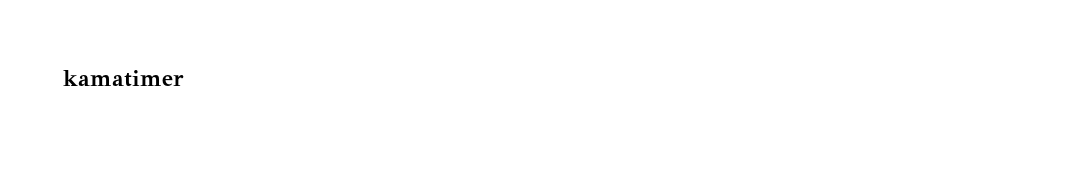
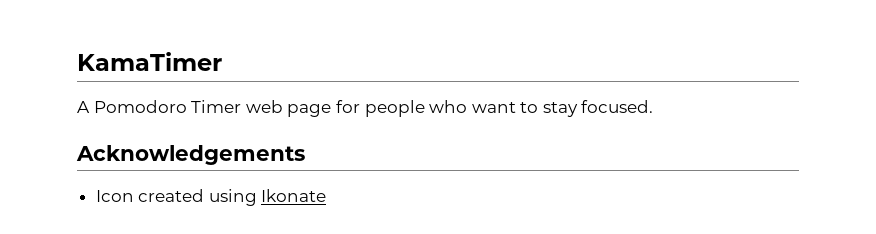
- kamatimer
+ KamaTimer
+ A Pomodoro Timer web page for people who want to stay focused.
+ Acknowledgements
+ Icon created using Ikonate

